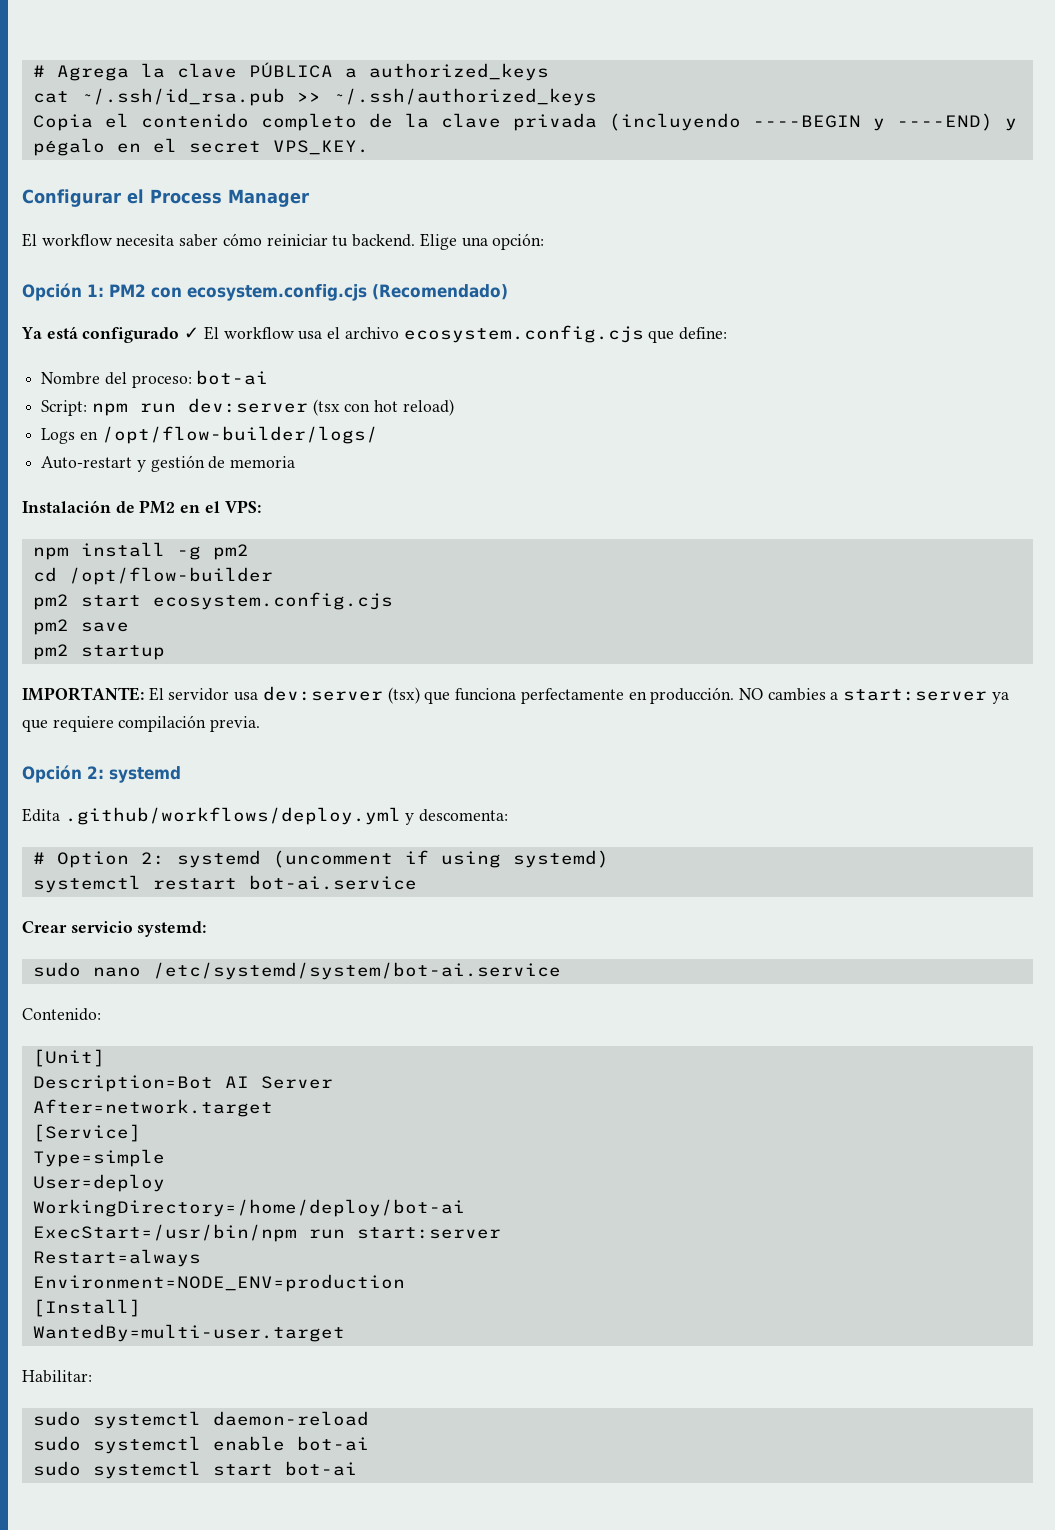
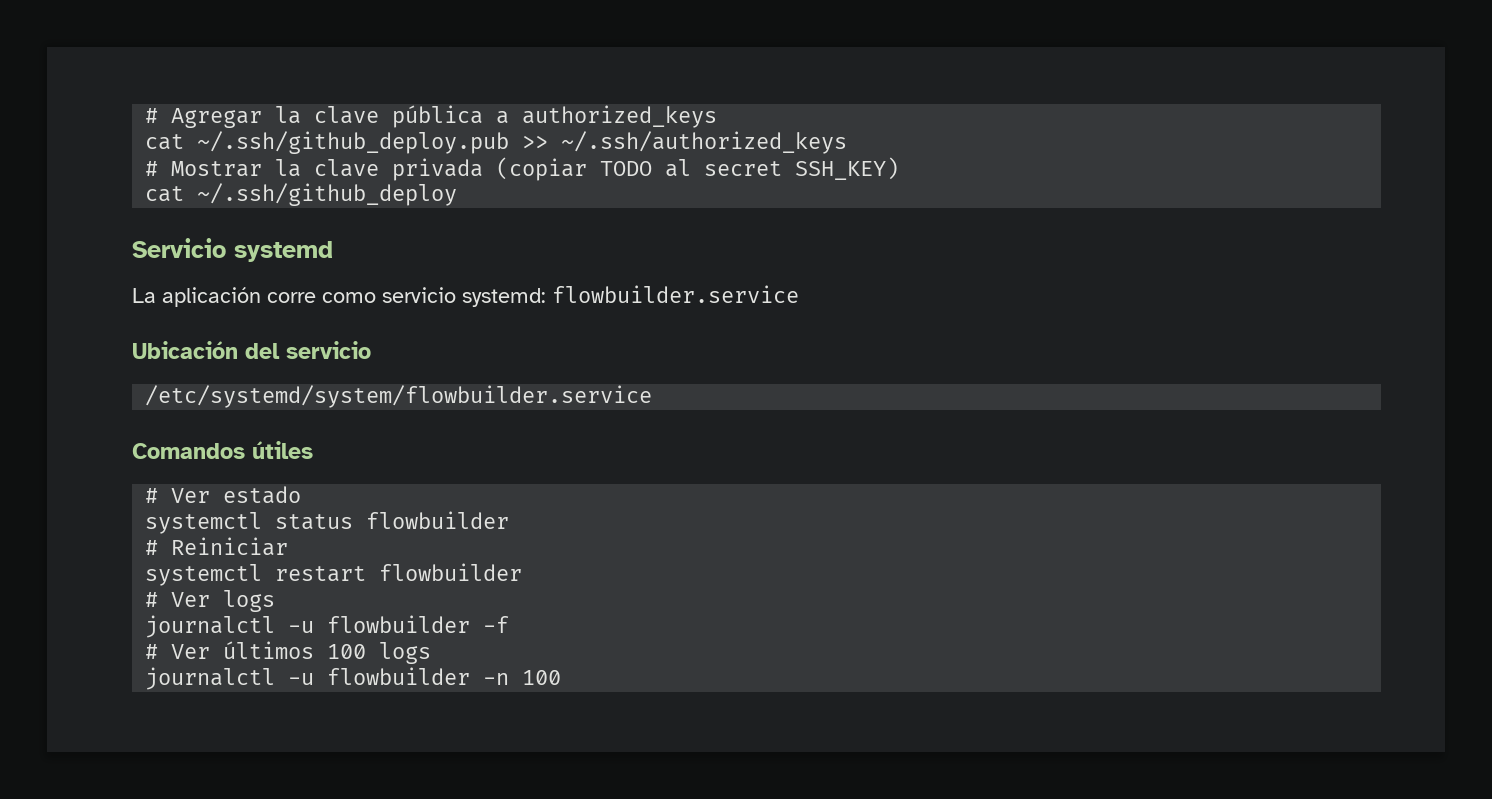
- # Agrega la clave PÚBLICA a authorized_keys
+ # Agregar la clave pública a authorized_keys
- cat ~/.ssh/id_rsa.pub >> ~/.ssh/authorized_keys
+ cat ~/.ssh/github_deploy.pub >> ~/.ssh/authorized_keys
- Copia el contenido completo de la clave privada (incluyendo ----BEGIN y ----END) y pégalo en el secret VPS_KEY.
- Configurar el Process Manager
- El workflow necesita saber cómo reiniciar tu backend. Elige una opción:
- Opción 1: PM2 con ecosystem.config.cjs (Recomendado)
- Ya está configurado ✓ El workflow usa el archivo ecosystem.config.cjs que define:
- Nombre del proceso: bot-ai
- Script: npm run dev:server (tsx con hot reload)
- Logs en /opt/flow-builder/logs/
- Auto-restart y gestión de memoria
- Instalación de PM2 en el VPS:
- npm install -g pm2
- cd /opt/flow-builder
- pm2 start ecosystem.config.cjs
- pm2 save
- pm2 startup
- IMPORTANTE: El servidor usa dev:server (tsx) que funciona perfectamente en producción. NO cambies a start:server ya que requiere compilación previa.
- Opción 2: systemd
- Edita .github/workflows/deploy.yml y descomenta:
- # Option 2: systemd (uncomment if using systemd)
- systemctl restart bot-ai.service
- Crear servicio systemd:
- sudo nano /etc/systemd/system/bot-ai.service
- Contenido:
- [Unit]
- Description=Bot AI Server
- After=network.target
- [Service]
- Type=simple
- User=deploy
- WorkingDirectory=/home/deploy/bot-ai
- ExecStart=/usr/bin/npm run start:server
- Restart=always
- Environment=NODE_ENV=production
- [Install]
- WantedBy=multi-user.target
- Habilitar:
- sudo systemctl daemon-reload
- sudo systemctl enable bot-ai
- sudo systemctl start bot-ai
+ # Mostrar la clave privada (copiar TODO al secret SSH_KEY)
+ cat ~/.ssh/github_deploy
+ Servicio systemd
+ La aplicación corre como servicio systemd: flowbuilder.service
+ Ubicación del servicio
+ /etc/systemd/system/flowbuilder.service
+ Comandos útiles
+ # Ver estado
+ systemctl status flowbuilder
+ # Reiniciar
+ systemctl restart flowbuilder
+ # Ver logs
+ journalctl -u flowbuilder -f
+ # Ver últimos 100 logs
+ journalctl -u flowbuilder -n 100

